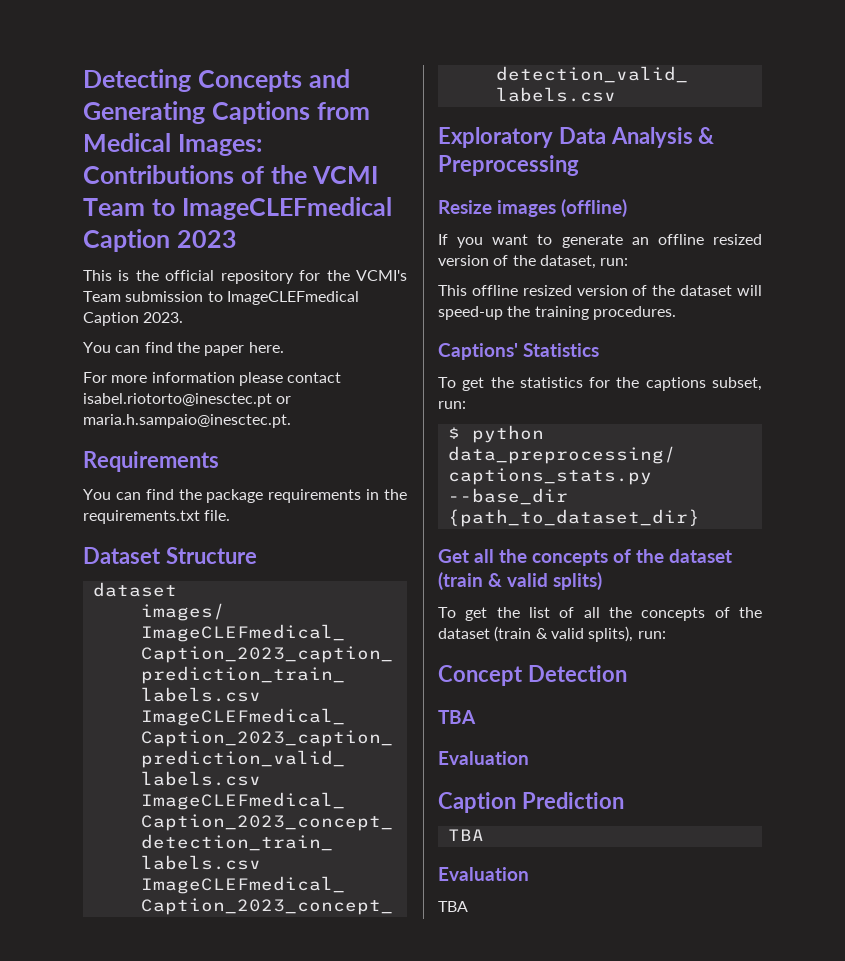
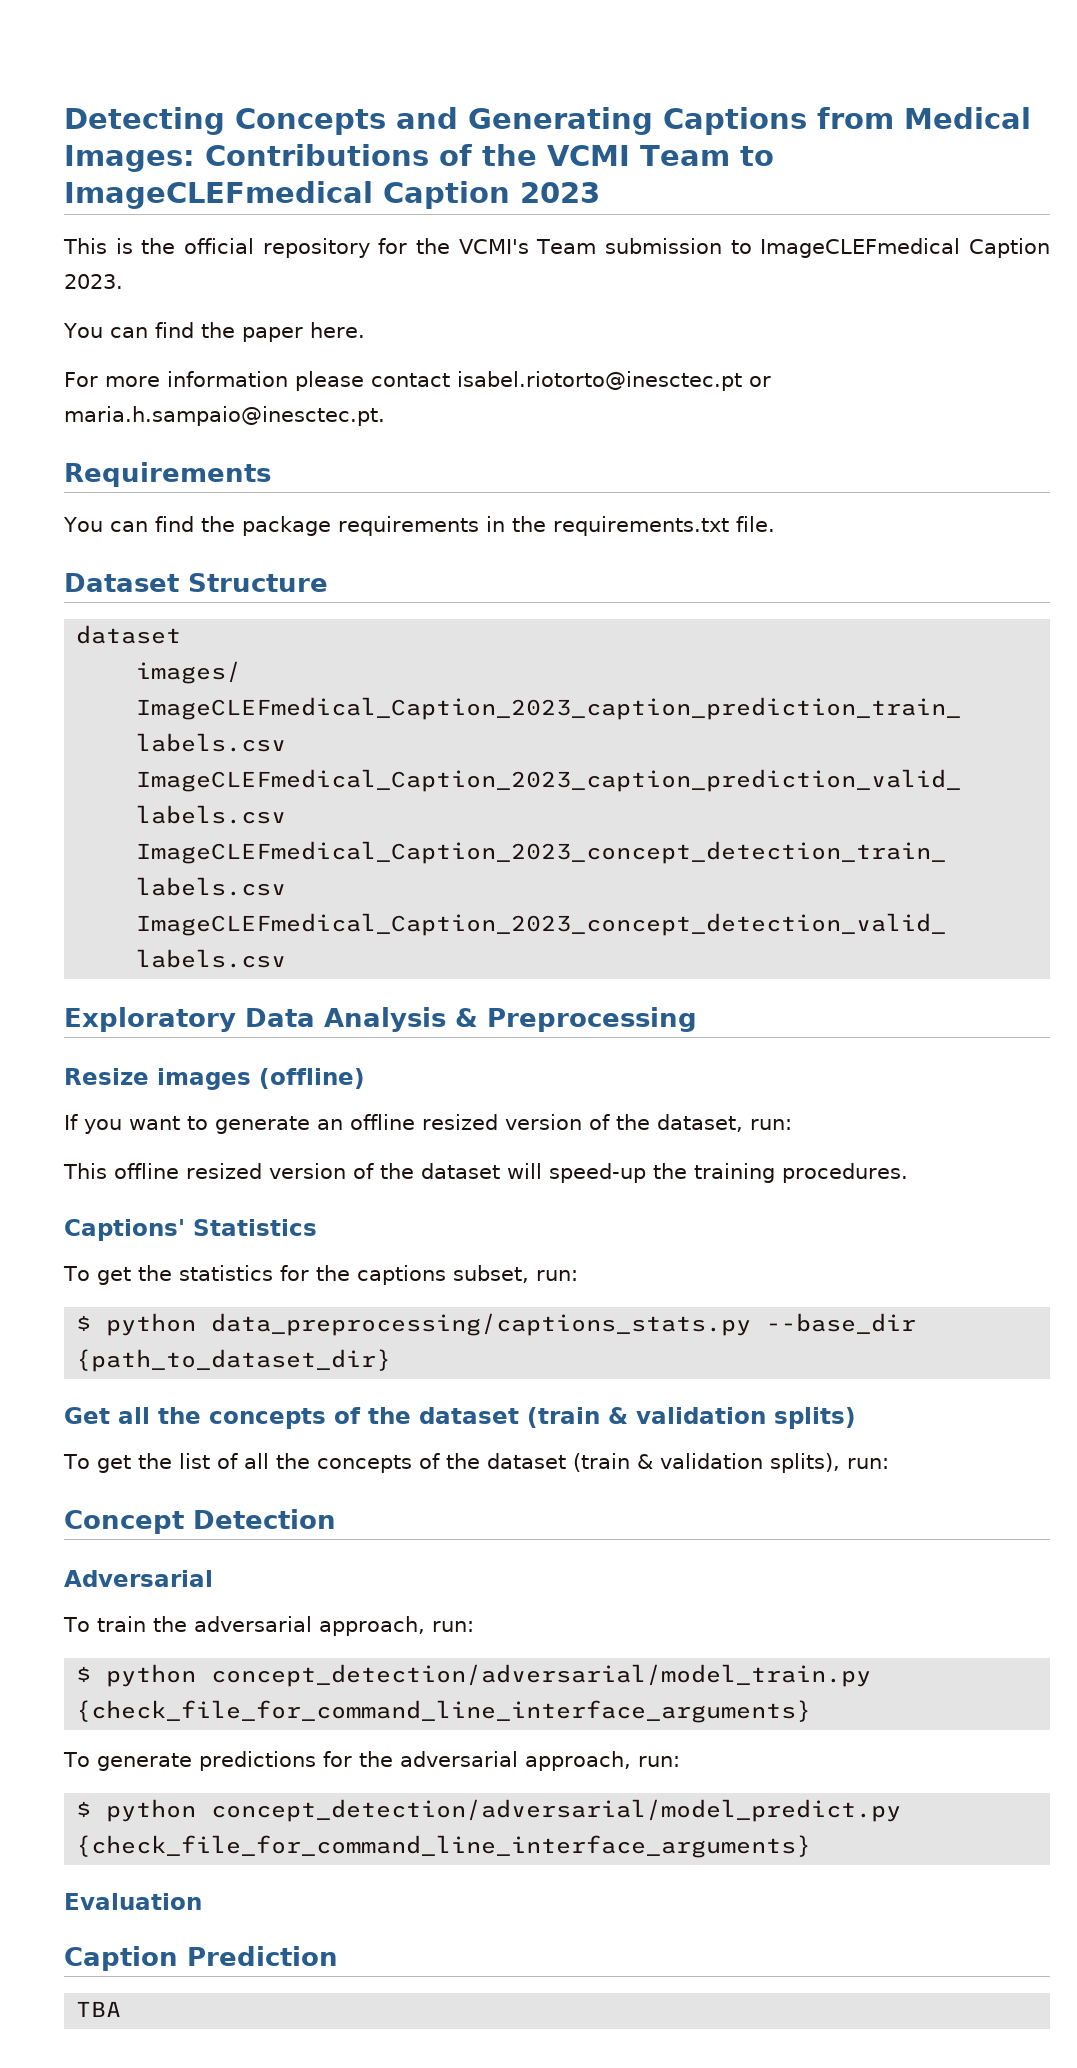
- Get all the concepts of the dataset (train & valid splits)
+ Get all the concepts of the dataset (train & validation splits)
- To get the list of all the concepts of the dataset (train & valid splits), run:
+ To get the list of all the concepts of the dataset (train & validation splits), run:
  Concept Detection
- TBA
+ Adversarial
+ To train the adversarial approach, run:
+ $ python concept_detection/adversarial/model_train.py {check_file_for_command_line_interface_arguments}
+ To generate predictions for the adversarial approach, run:
+ $ python concept_detection/adversarial/model_predict.py {check_file_for_command_line_interface_arguments}
  Caption Prediction
- TBA
- Evaluation

